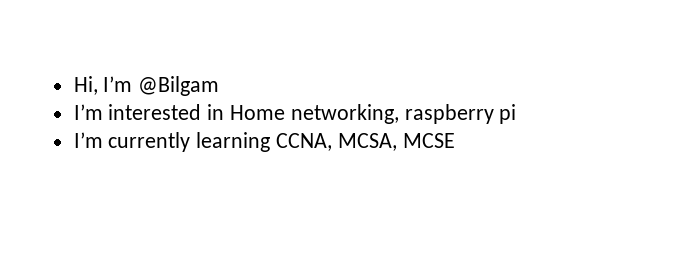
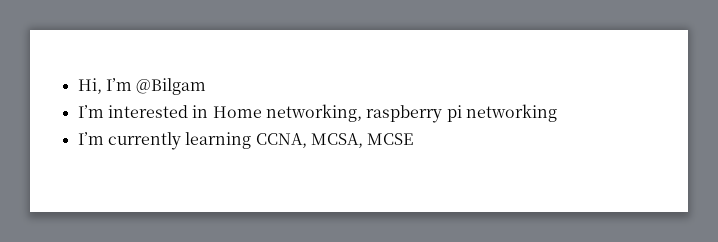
- I’m interested in Home networking, raspberry pi
+ I’m interested in Home networking, raspberry pi networking

